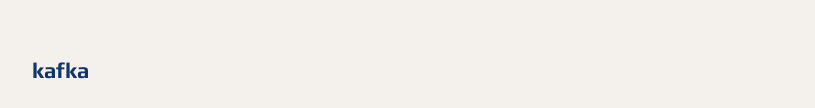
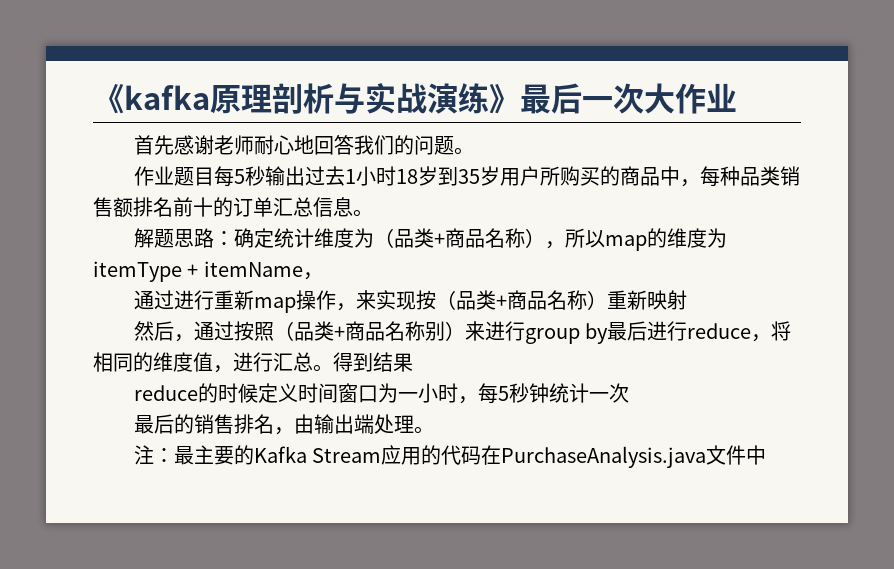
- kafka
+ 《kafka原理剖析与实战演练》最后一次大作业
+ 首先感谢老师耐心地回答我们的问题。
+ 作业题目每5秒输出过去1小时18岁到35岁用户所购买的商品中，每种品类销售额排名前十的订单汇总信息。
+ 解题思路：确定统计维度为（品类+商品名称），所以map的维度为itemType + itemName，
+ 通过进行重新map操作，来实现按（品类+商品名称）重新映射
+ 然后，通过按照（品类+商品名称别）来进行group by最后进行reduce，将相同的维度值，进行汇总。得到结果
+ reduce的时候定义时间窗口为一小时，每5秒钟统计一次
+ 最后的销售排名，由输出端处理。
+ 注：最主要的Kafka Stream应用的代码在PurchaseAnalysis.java文件中

